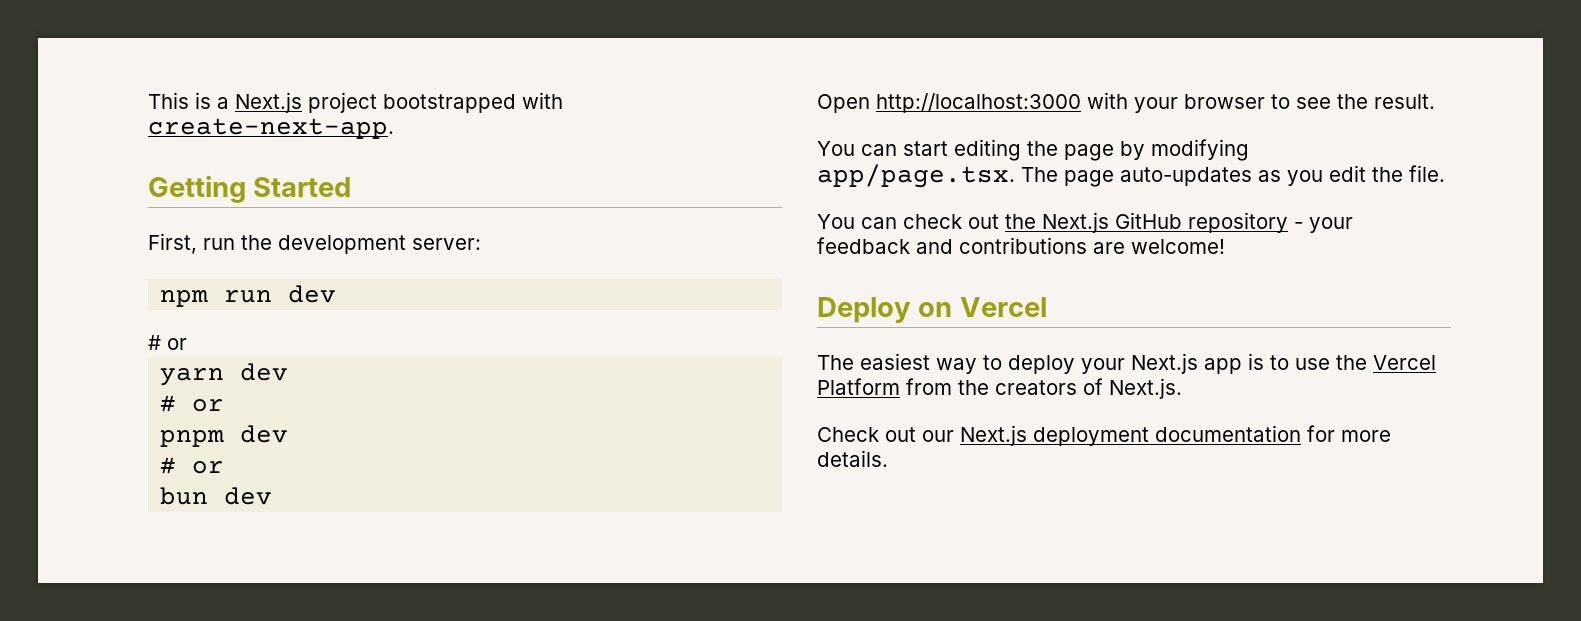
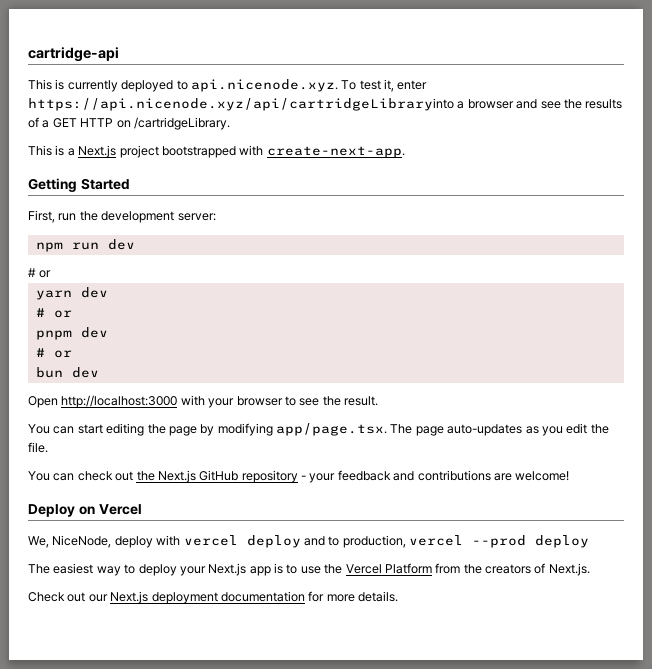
+ cartridge-api
+ This is currently deployed to api.nicenode.xyz. To test it, enter https://api.nicenode.xyz/api/cartridgeLibraryinto a browser and see the results of a GET HTTP on /cartridgeLibrary.
+ We, NiceNode, deploy with vercel deploy and to production, vercel --prod deploy

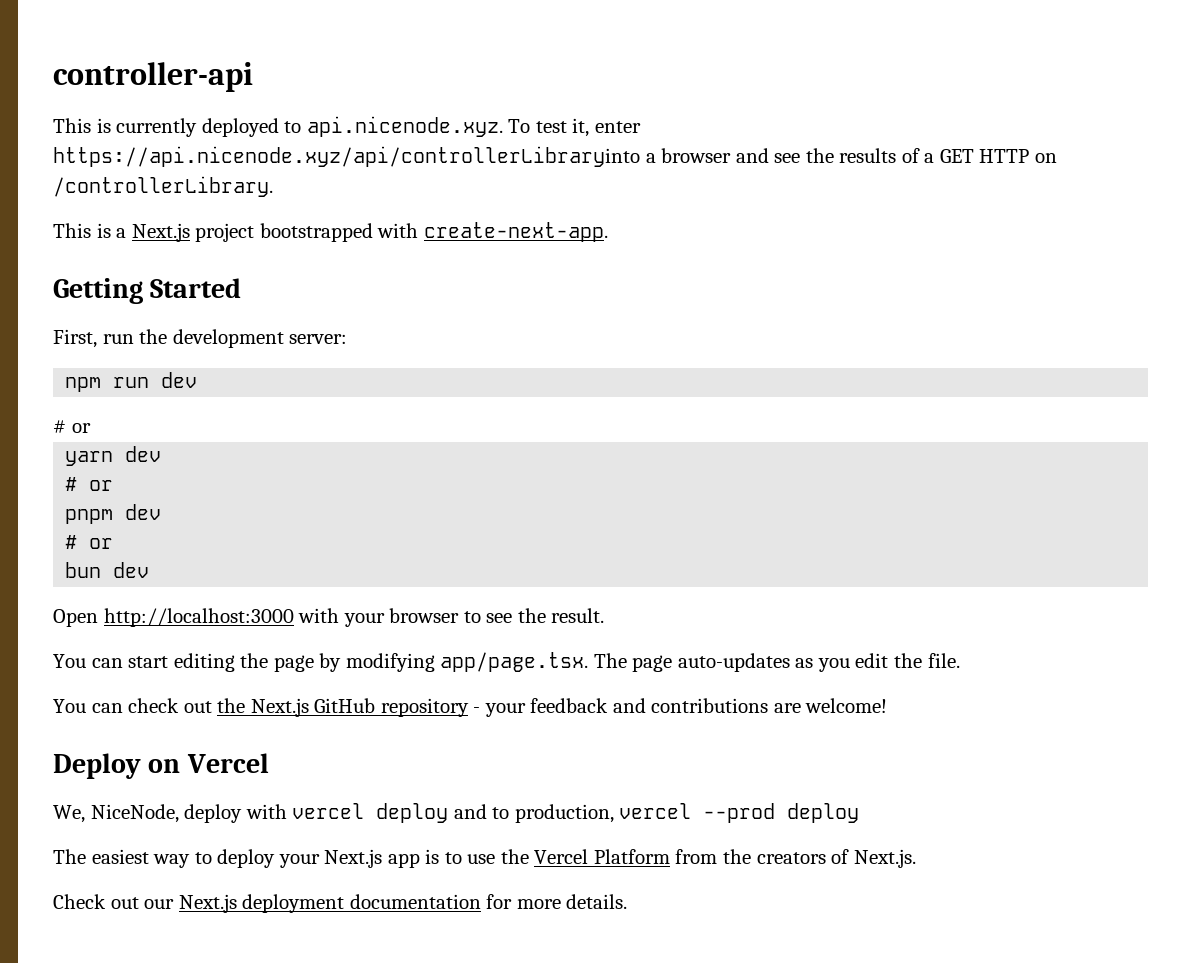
- cartridge-api
+ controller-api
- This is currently deployed to api.nicenode.xyz. To test it, enter https://api.nicenode.xyz/api/cartridgeLibraryinto a browser and see the results of a GET HTTP on /cartridgeLibrary.
+ This is currently deployed to api.nicenode.xyz. To test it, enter https://api.nicenode.xyz/api/controllerLibraryinto a browser and see the results of a GET HTTP on /controllerLibrary.

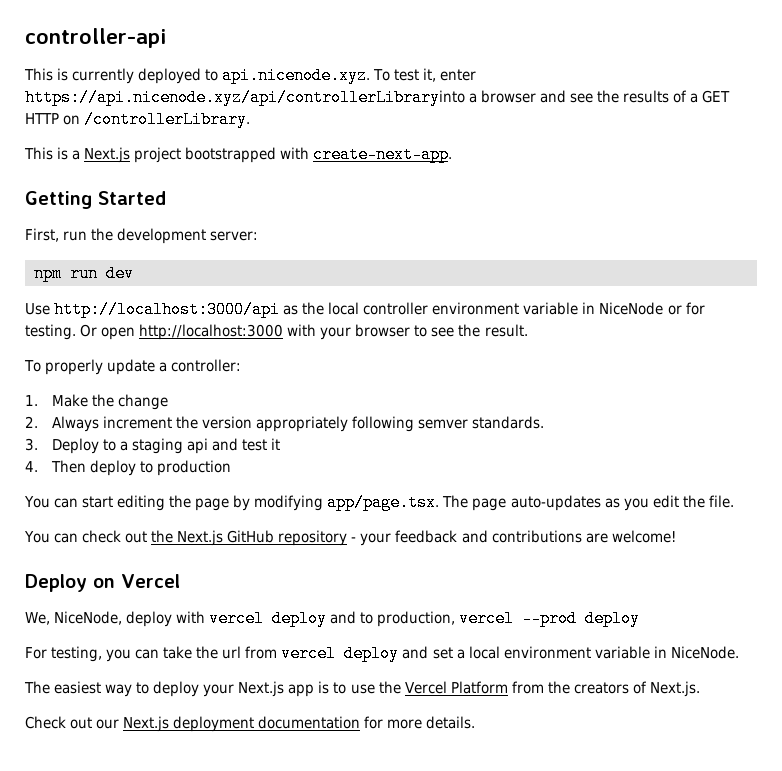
  npm run dev
- # or
- yarn dev
- # or
- pnpm dev
- # or
- bun dev
- Open http://localhost:3000 with your browser to see the result.
+ Use http://localhost:3000/api as the local controller environment variable in NiceNode or for testing. Or open http://localhost:3000 with your browser to see the result.
+ To properly update a controller:
+ 1. Make the change
+ 2. Always increment the version appropriately following semver standards.
+ 3. Deploy to a staging api and test it
+ 4. Then deploy to production
+ For testing, you can take the url from vercel deploy and set a local environment variable in NiceNode.

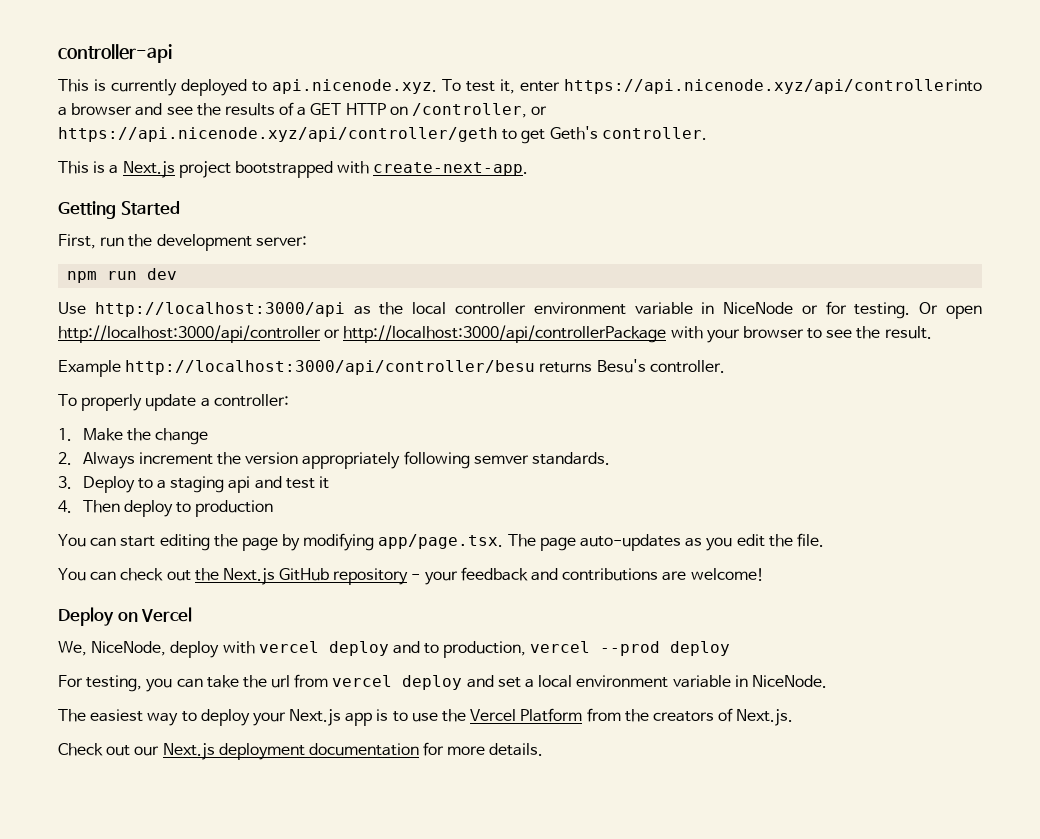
- This is currently deployed to api.nicenode.xyz. To test it, enter https://api.nicenode.xyz/api/controllerLibraryinto a browser and see the results of a GET HTTP on /controllerLibrary.
+ This is currently deployed to api.nicenode.xyz. To test it, enter https://api.nicenode.xyz/api/controllerinto a browser and see the results of a GET HTTP on /controller, or https://api.nicenode.xyz/api/controller/geth to get Geth's controller.
- Or open http://localhost:3000 with your browser to see the result.
+ Or open http://localhost:3000/api/controller or http://localhost:3000/api/controllerPackage with your browser to see the result.
+ Example http://localhost:3000/api/controller/besu returns Besu's controller.

